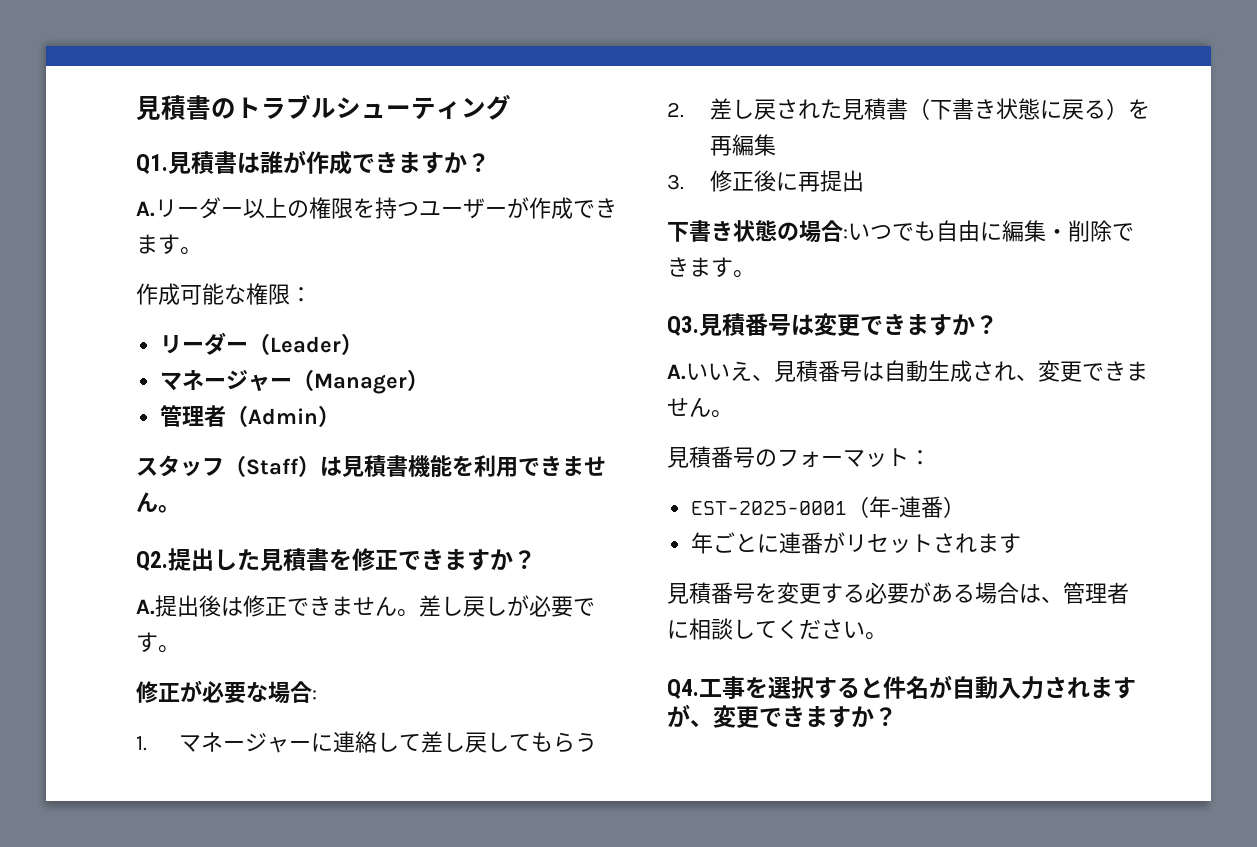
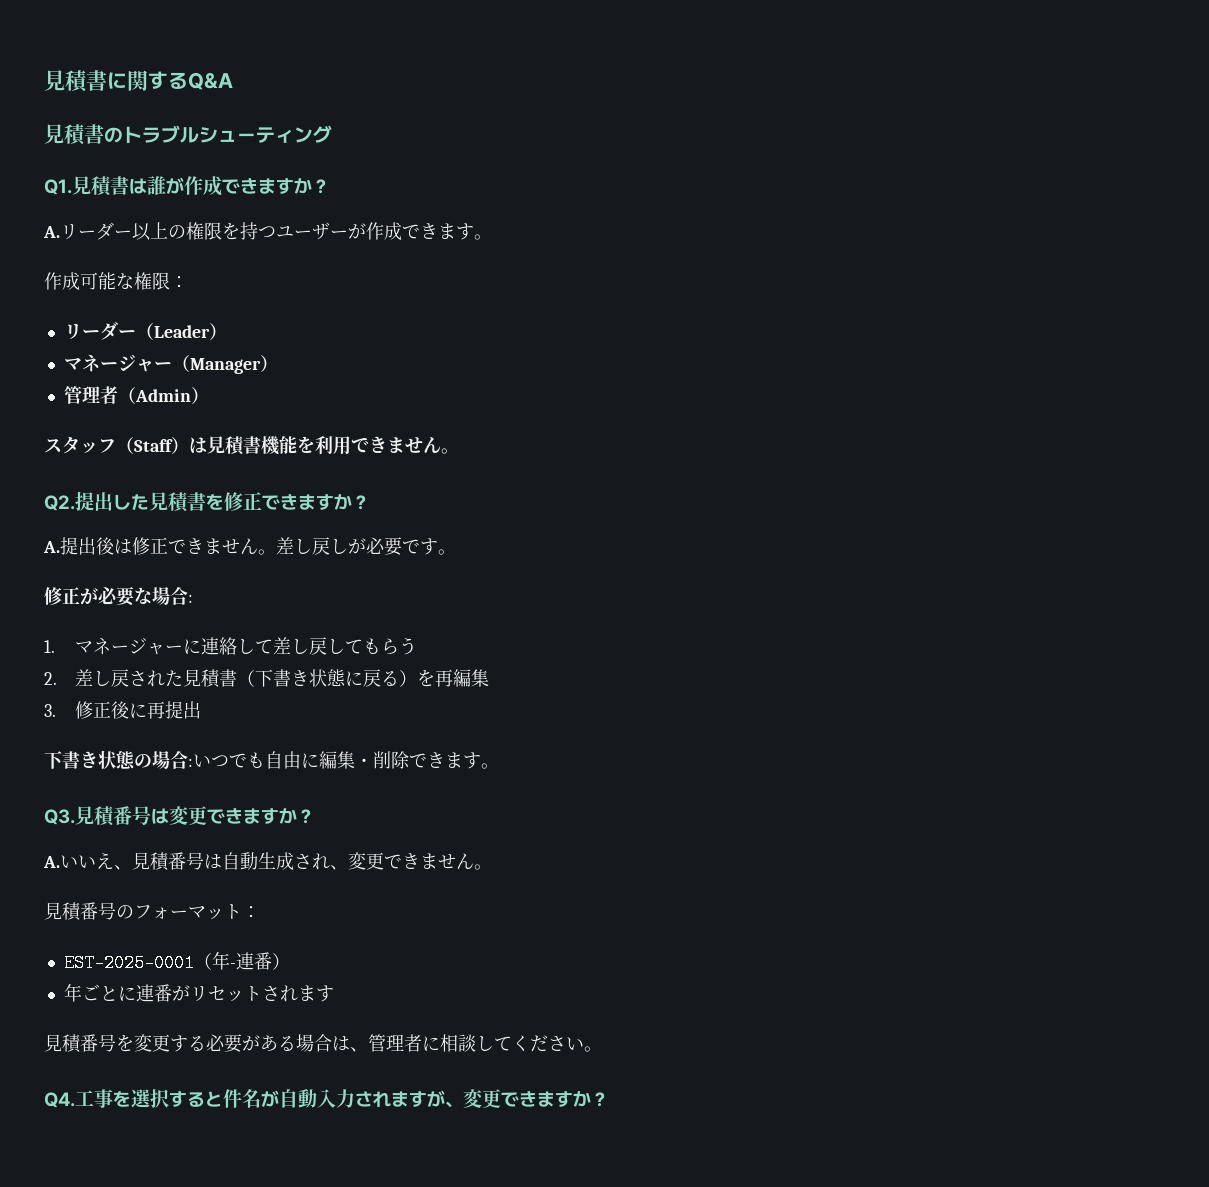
+ 見積書に関するQ&A

